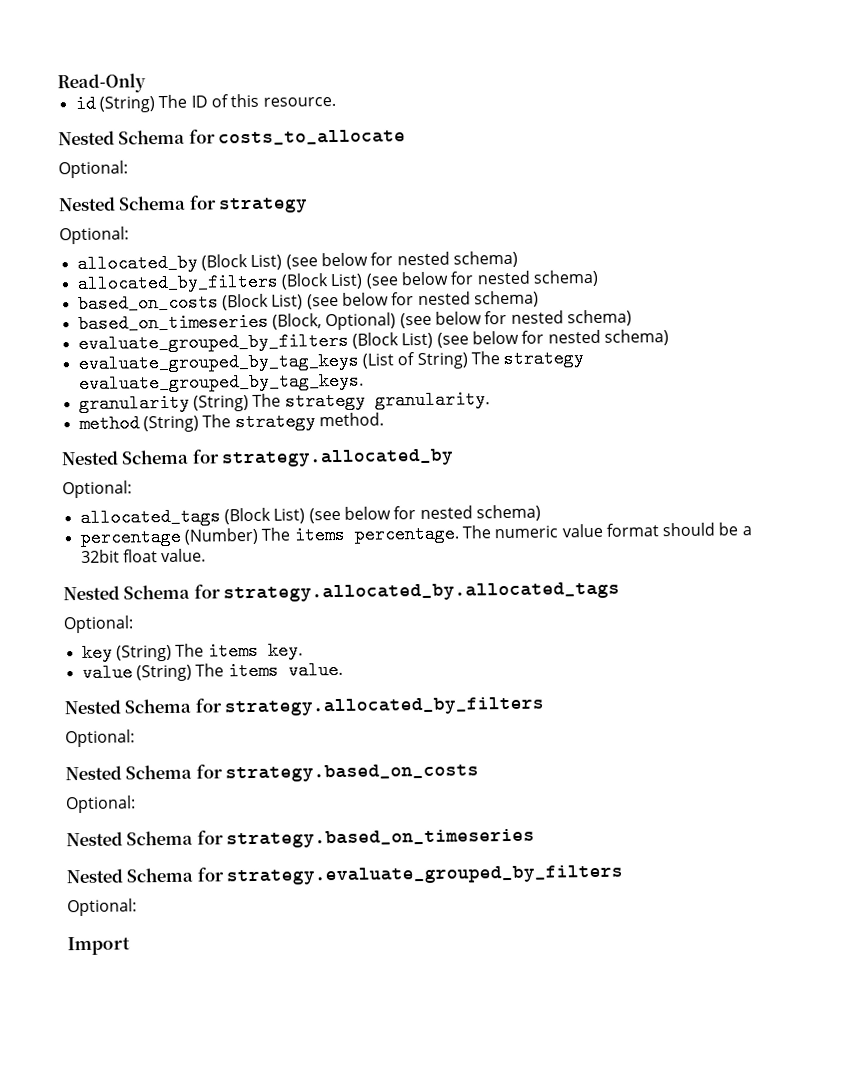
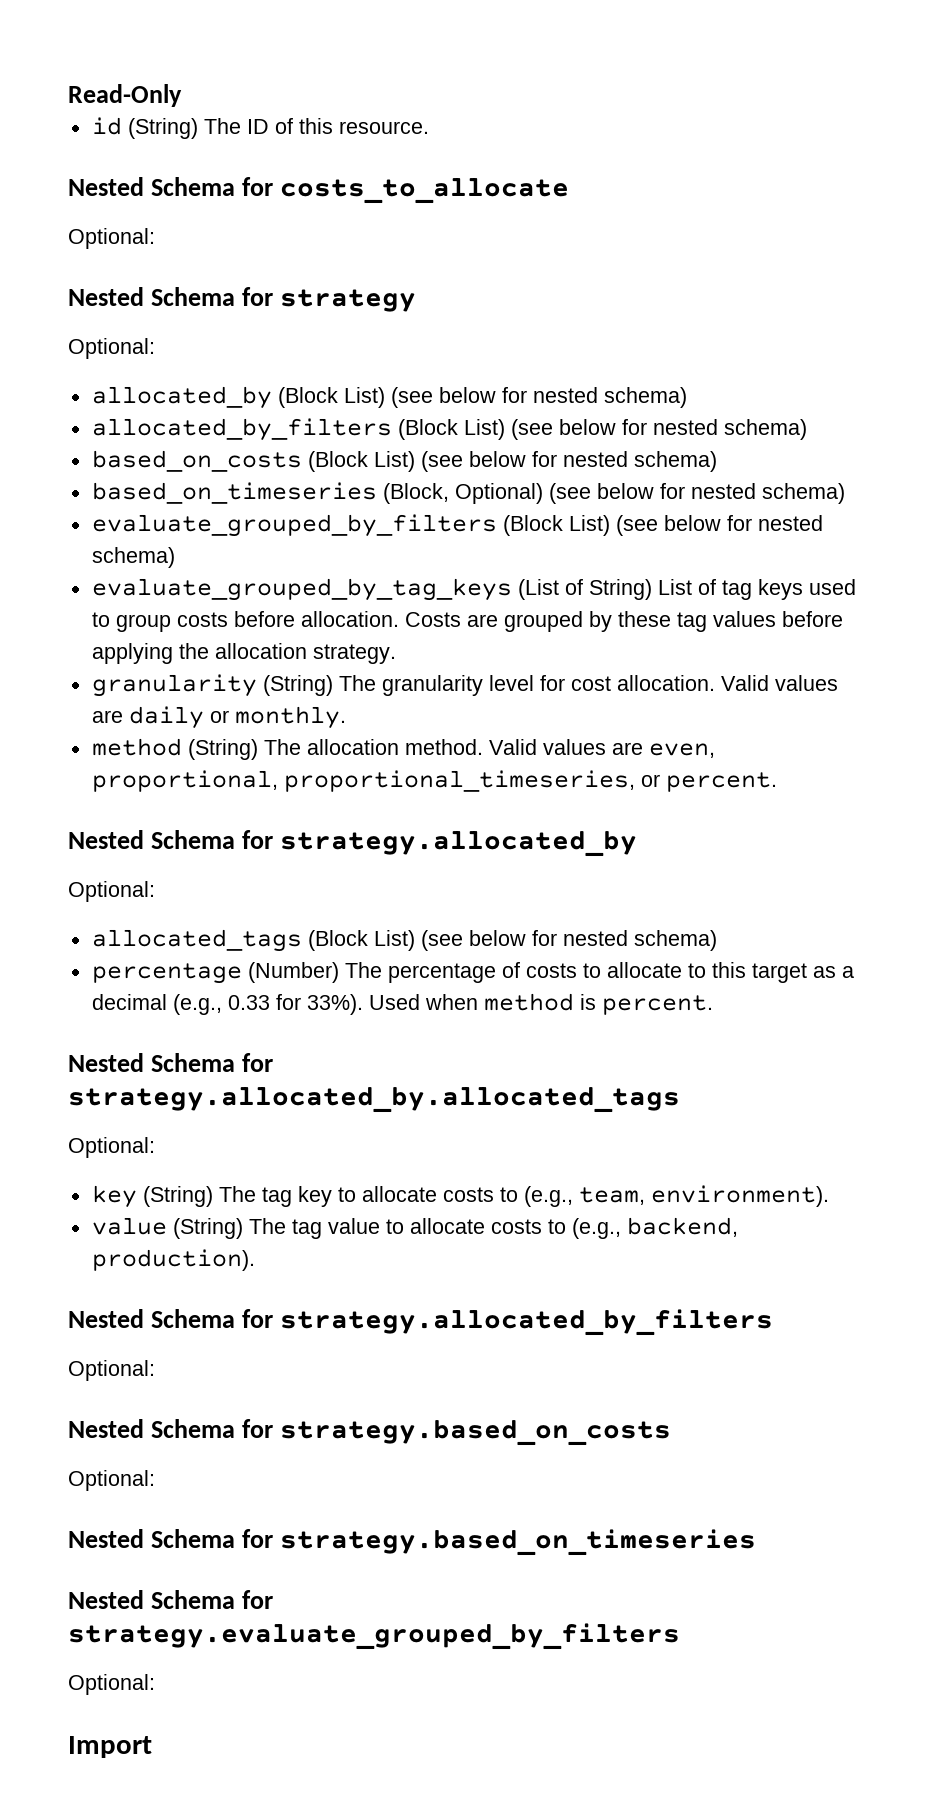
- evaluate_grouped_by_tag_keys (List of String) The strategy evaluate_grouped_by_tag_keys.
- granularity (String) The strategy granularity.
+ evaluate_grouped_by_tag_keys (List of String) List of tag keys used to group costs before allocation. Costs are grouped by these tag values before applying the allocation strategy.
+ granularity (String) The granularity level for cost allocation. Valid values are daily or monthly.
- method (String) The strategy method.
+ method (String) The allocation method. Valid values are even, proportional, proportional_timeseries, or percent.
- percentage (Number) The items percentage. The numeric value format should be a 32bit float value.
+ percentage (Number) The percentage of costs to allocate to this target as a decimal (e.g., 0.33 for 33%). Used when method is percent.
- key (String) The items key.
- value (String) The items value.
+ key (String) The tag key to allocate costs to (e.g., team, environment).
+ value (String) The tag value to allocate costs to (e.g., backend, production).

